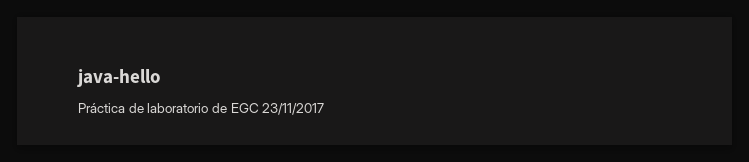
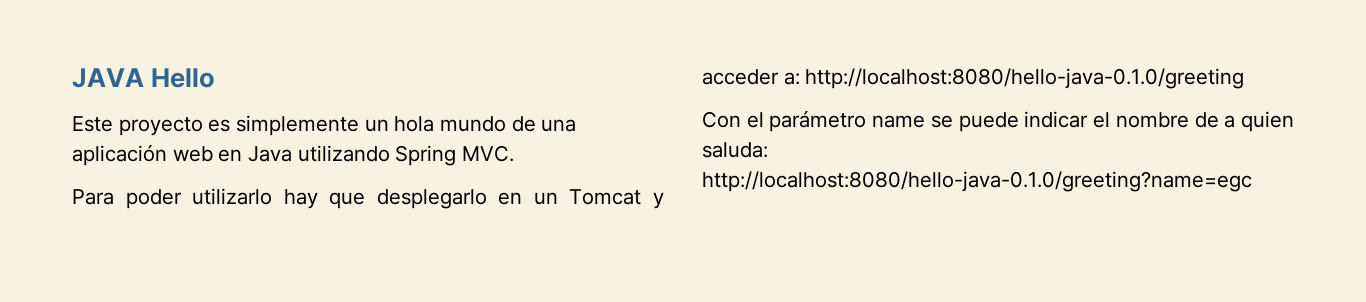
- java-hello
- Práctica de laboratorio de EGC 23/11/2017
+ JAVA Hello
+ Este proyecto es simplemente un hola mundo de una aplicación web en Java utilizando Spring MVC.
+ Para poder utilizarlo hay que desplegarlo en un Tomcat y acceder a: http://localhost:8080/hello-java-0.1.0/greeting
+ Con el parámetro name se puede indicar el nombre de a quien saluda: http://localhost:8080/hello-java-0.1.0/greeting?name=egc

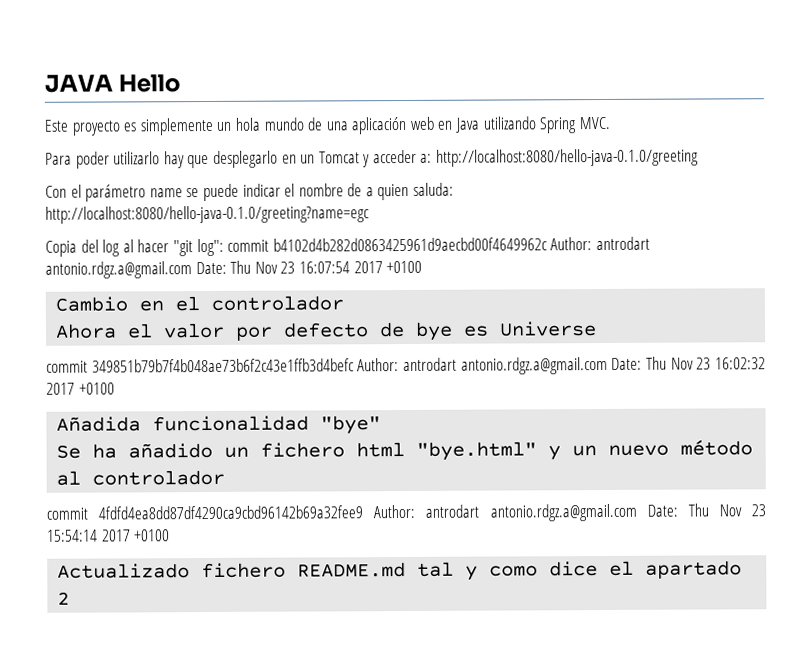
+ Copia del log al hacer "git log": commit b4102d4b282d0863425961d9aecbd00f4649962c Author: antrodart antonio.rdgz.a@gmail.com Date: Thu Nov 23 16:07:54 2017 +0100
+ Cambio en el controlador
+ Ahora el valor por defecto de bye es Universe
+ commit 349851b79b7f4b048ae73b6f2c43e1ffb3d4befc Author: antrodart antonio.rdgz.a@gmail.com Date: Thu Nov 23 16:02:32 2017 +0100
+ Añadida funcionalidad "bye"
+ Se ha añadido un fichero html "bye.html" y un nuevo método al controlador
+ commit 4fdfd4ea8dd87df4290ca9cbd96142b69a32fee9 Author: antrodart antonio.rdgz.a@gmail.com Date: Thu Nov 23 15:54:14 2017 +0100
+ Actualizado fichero README.md tal y como dice el apartado 2

